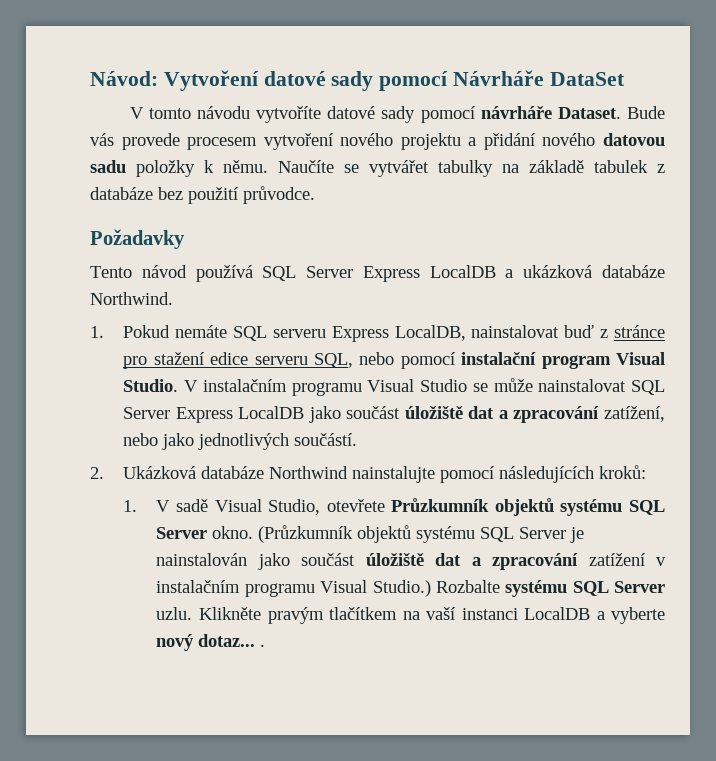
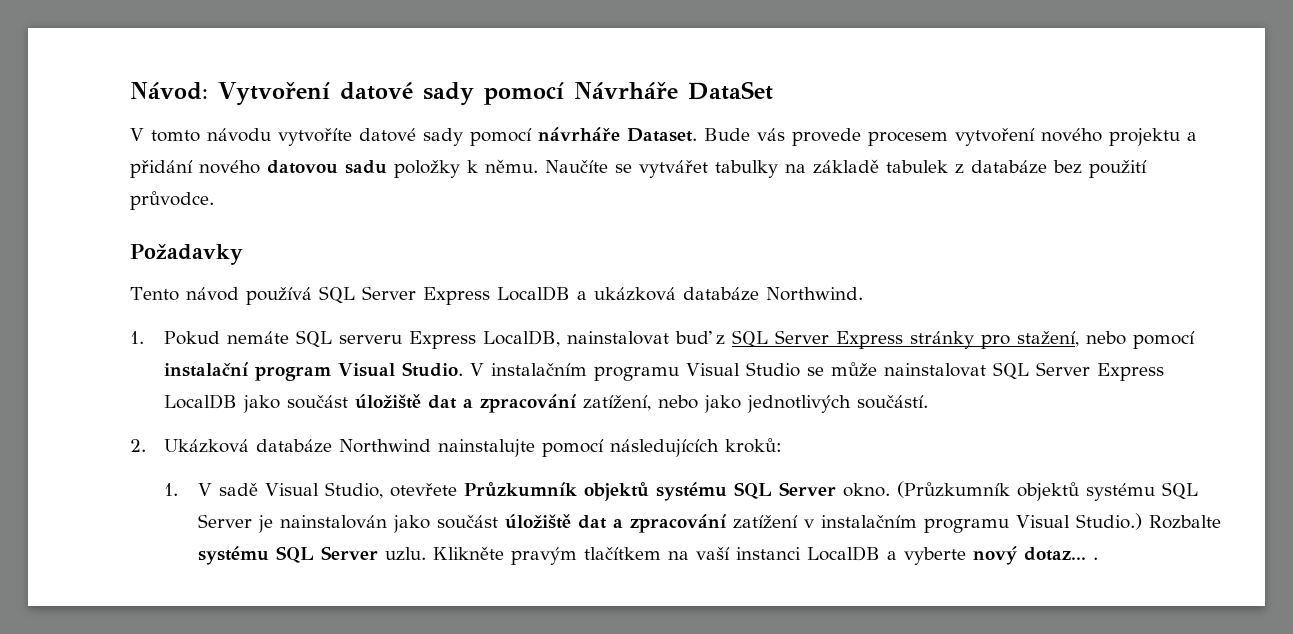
- 1. Pokud nemáte SQL serveru Express LocalDB, nainstalovat buď z stránce pro stažení edice serveru SQL, nebo pomocí instalační program Visual Studio.
+ 1. Pokud nemáte SQL serveru Express LocalDB, nainstalovat buď z SQL Server Express stránky pro stažení, nebo pomocí instalační program Visual Studio.

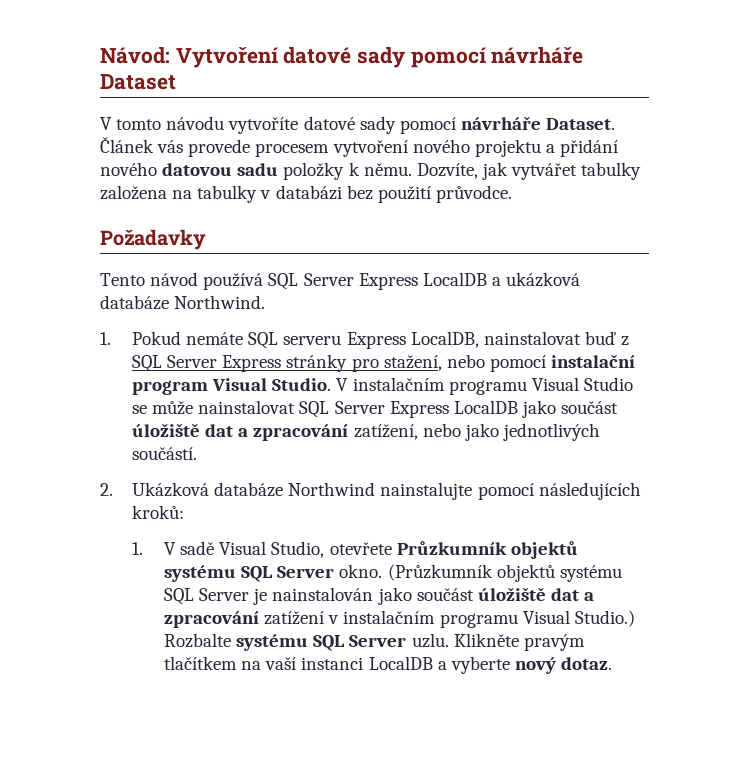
- Návod: Vytvoření datové sady pomocí Návrháře DataSet
+ Návod: Vytvoření datové sady pomocí návrháře Dataset
- Bude vás provede procesem vytvoření nového projektu a přidání nového datovou sadu položky k němu.
+ Článek vás provede procesem vytvoření nového projektu a přidání nového datovou sadu položky k němu.
- Naučíte se vytvářet tabulky na základě tabulek z databáze bez použití průvodce.
+ Dozvíte, jak vytvářet tabulky založena na tabulky v databázi bez použití průvodce.
- Klikněte pravým tlačítkem na vaší instanci LocalDB a vyberte nový dotaz... .
+ Klikněte pravým tlačítkem na vaší instanci LocalDB a vyberte nový dotaz.

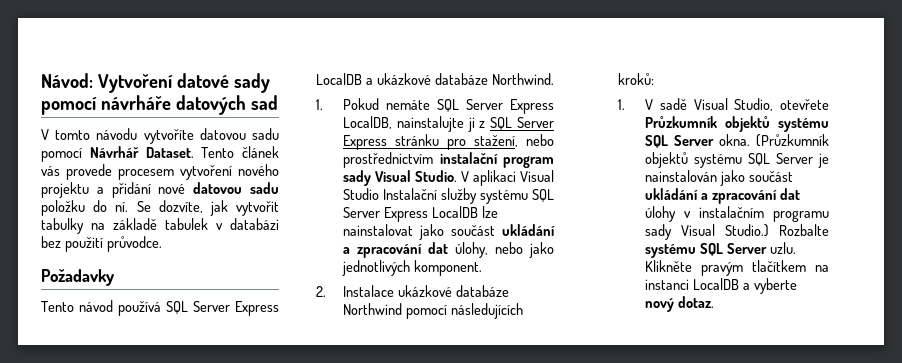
- Návod: Vytvoření datové sady pomocí návrháře Dataset
+ Návod: Vytvoření datové sady pomocí návrháře datových sad
- V tomto návodu vytvoříte datové sady pomocí návrháře Dataset. Článek vás provede procesem vytvoření nového projektu a přidání nového datovou sadu položky k němu. Dozvíte, jak vytvářet tabulky založena na tabulky v databázi bez použití průvodce.
+ V tomto návodu vytvoříte datovou sadu pomocí Návrhář Dataset. Tento článek vás provede procesem vytvoření nového projektu a přidání nové datovou sadu položku do ní. Se dozvíte, jak vytvořit tabulky na základě tabulek v databázi bez použití průvodce.
- Tento návod používá SQL Server Express LocalDB a ukázková databáze Northwind.
+ Tento návod používá SQL Server Express LocalDB a ukázkové databáze Northwind.
- 1. Pokud nemáte SQL serveru Express LocalDB, nainstalovat buď z SQL Server Express stránky pro stažení, nebo pomocí instalační program Visual Studio.
+ 1. Pokud nemáte SQL Server Express LocalDB, nainstalujte ji z SQL Server Express stránku pro stažení, nebo prostřednictvím instalační program sady Visual Studio.
- V instalačním programu Visual Studio se může nainstalovat SQL Server Express LocalDB jako součást úložiště dat a zpracování zatížení, nebo jako jednotlivých součástí.
+ V aplikaci Visual Studio Instalační služby systému SQL Server Express LocalDB lze nainstalovat jako součást ukládání a zpracování dat úlohy, nebo jako jednotlivých komponent.
- 2. Ukázková databáze Northwind nainstalujte pomocí následujících kroků:
+ 2. Instalace ukázkové databáze Northwind pomocí následujících kroků:
- 1. V sadě Visual Studio, otevřete Průzkumník objektů systému SQL Server okno.
+ 1. V sadě Visual Studio, otevřete Průzkumník objektů systému SQL Server okna.
- (Průzkumník objektů systému SQL Server je nainstalován jako součást úložiště dat a zpracování zatížení v instalačním programu Visual Studio.)
+ (Průzkumník objektů systému SQL Server je nainstalován jako součást ukládání a zpracování dat úlohy v instalačním programu sady Visual Studio.)
- Klikněte pravým tlačítkem na vaší instanci LocalDB a vyberte nový dotaz.
+ Klikněte pravým tlačítkem na instanci LocalDB a vyberte nový dotaz.

